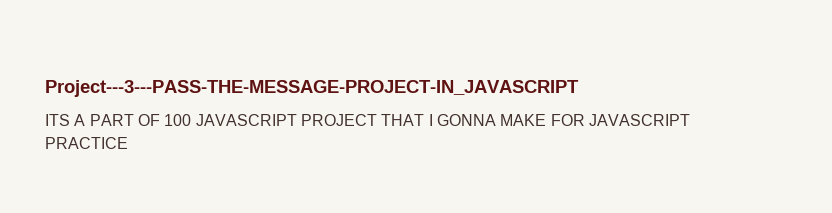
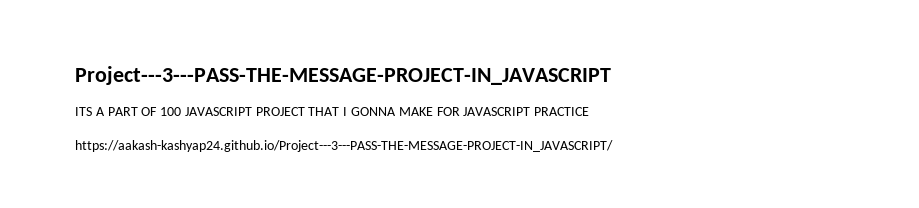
+ https://aakash-kashyap24.github.io/Project---3---PASS-THE-MESSAGE-PROJECT-IN_JAVASCRIPT/

